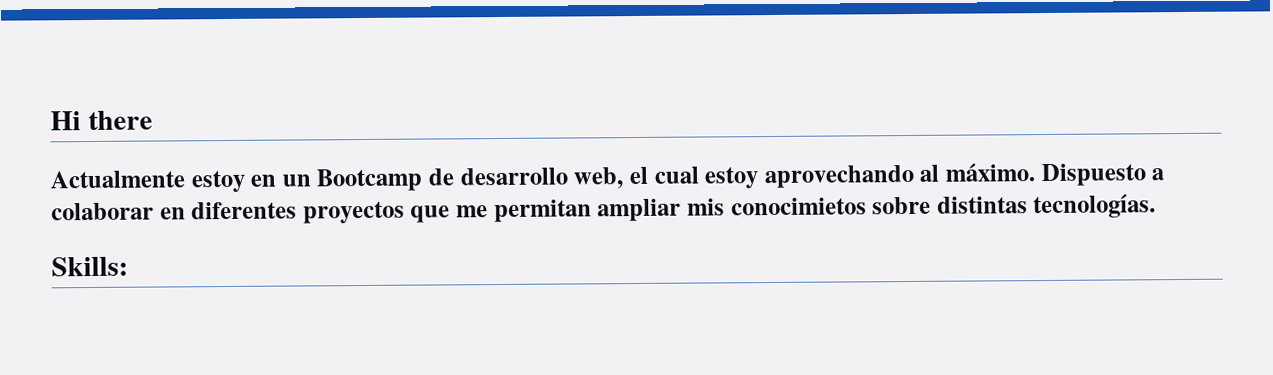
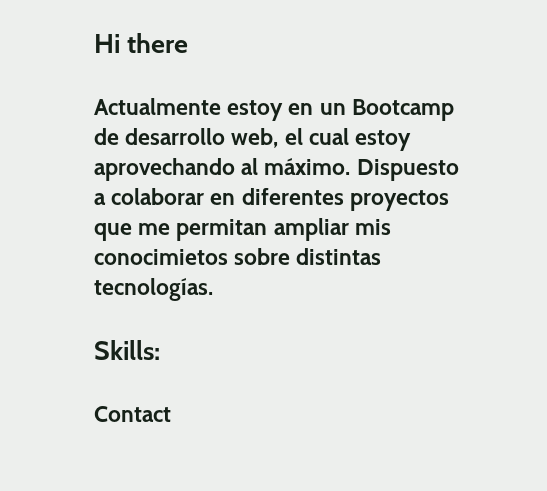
+ Contact

